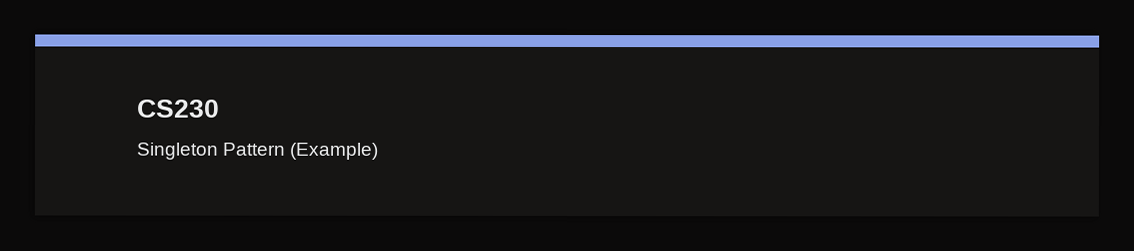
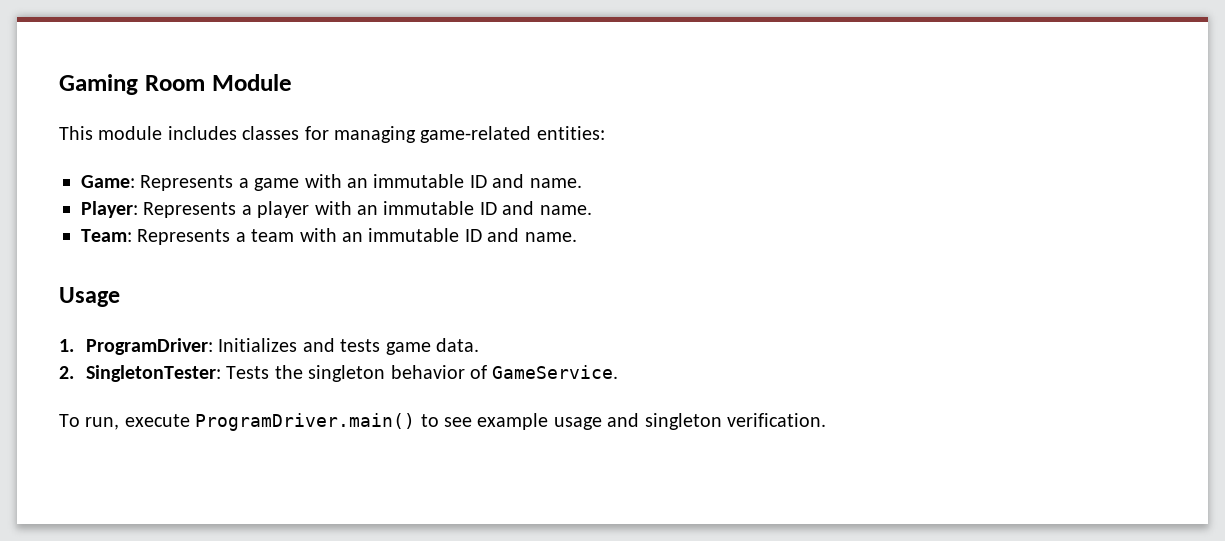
- CS230
- Singleton Pattern (Example)
+ Gaming Room Module
+ This module includes classes for managing game-related entities:
+ Game: Represents a game with an immutable ID and name.
+ Player: Represents a player with an immutable ID and name.
+ Team: Represents a team with an immutable ID and name.
+ Usage
+ 1. ProgramDriver: Initializes and tests game data.
+ 2. SingletonTester: Tests the singleton behavior of GameService.
+ To run, execute ProgramDriver.main() to see example usage and singleton verification.

